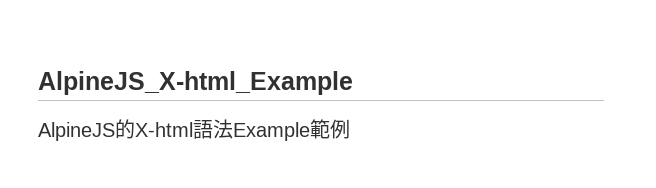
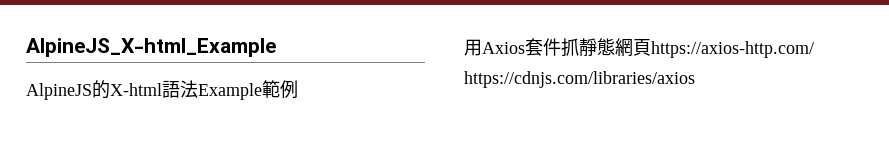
+ 用Axios套件抓靜態網頁https://axios-http.com/ https://cdnjs.com/libraries/axios

